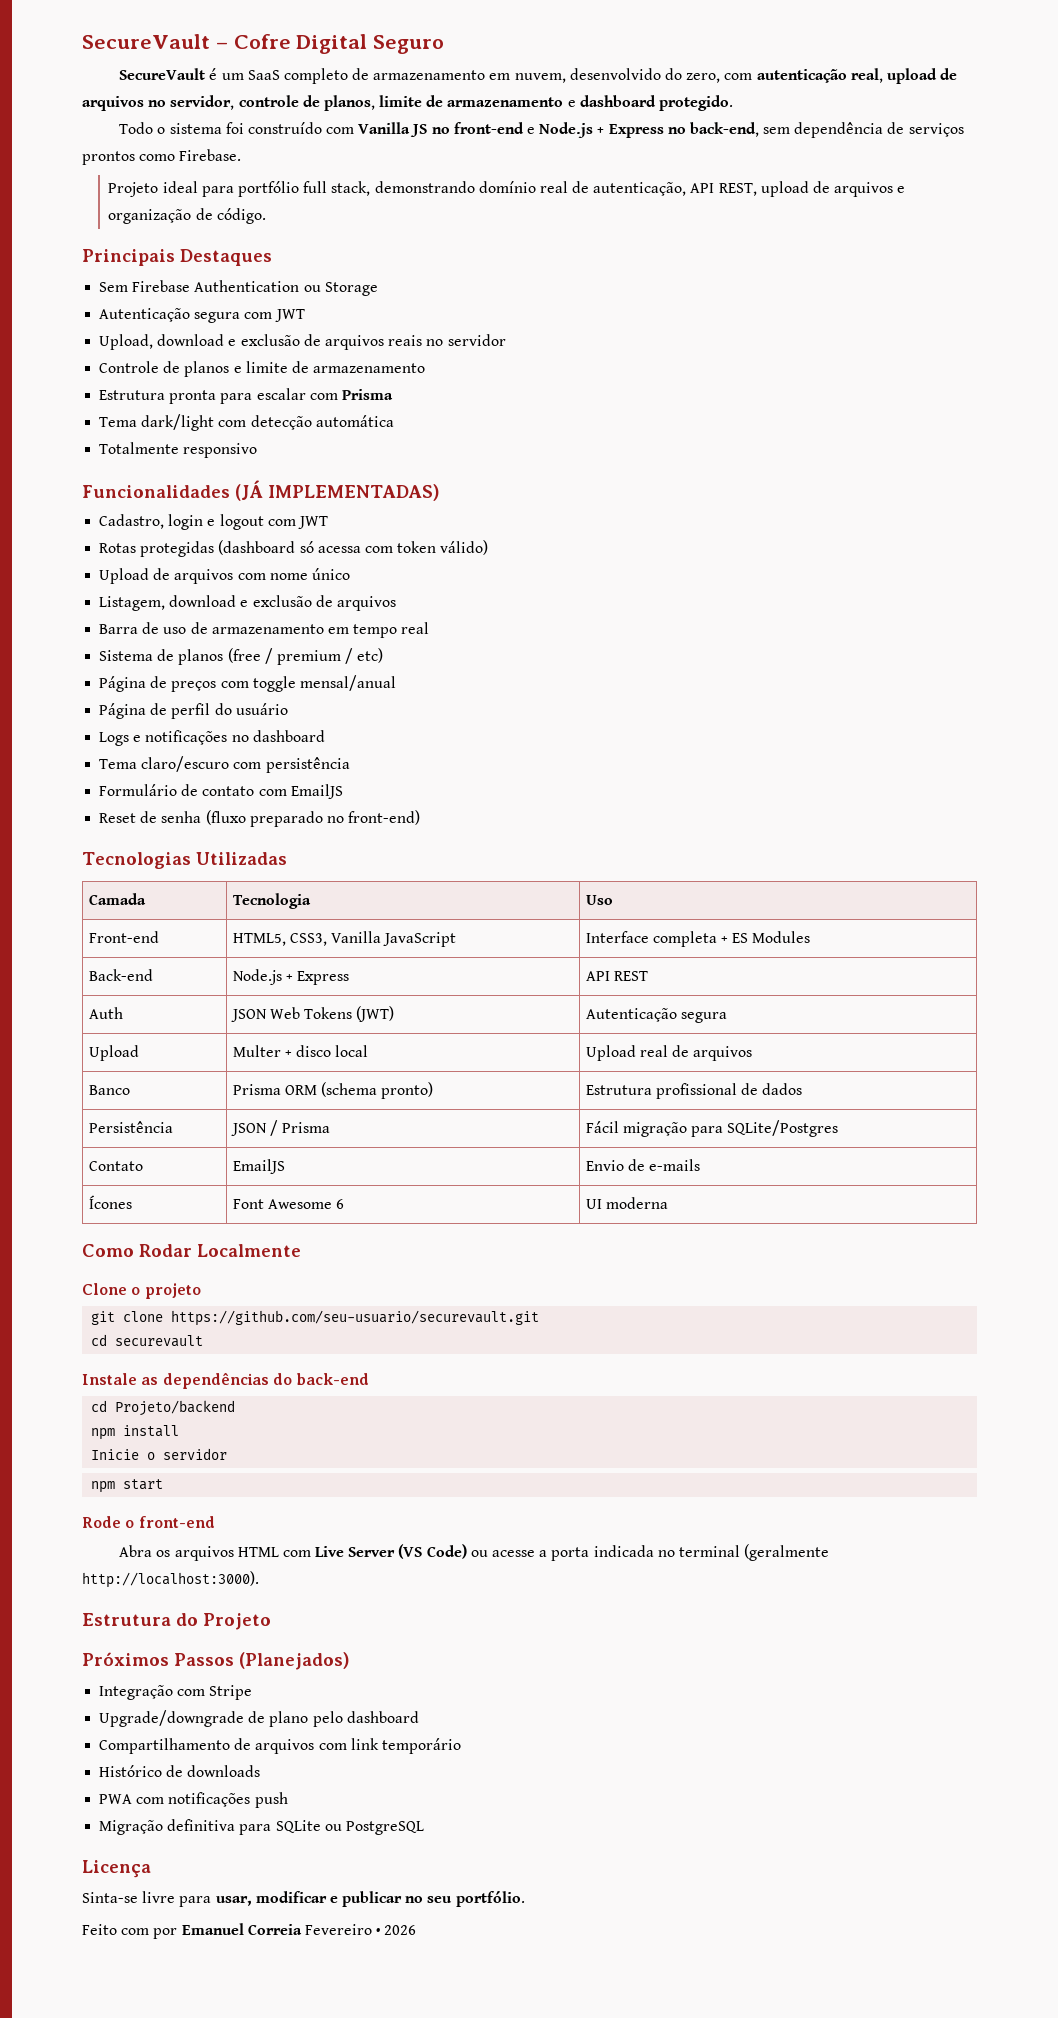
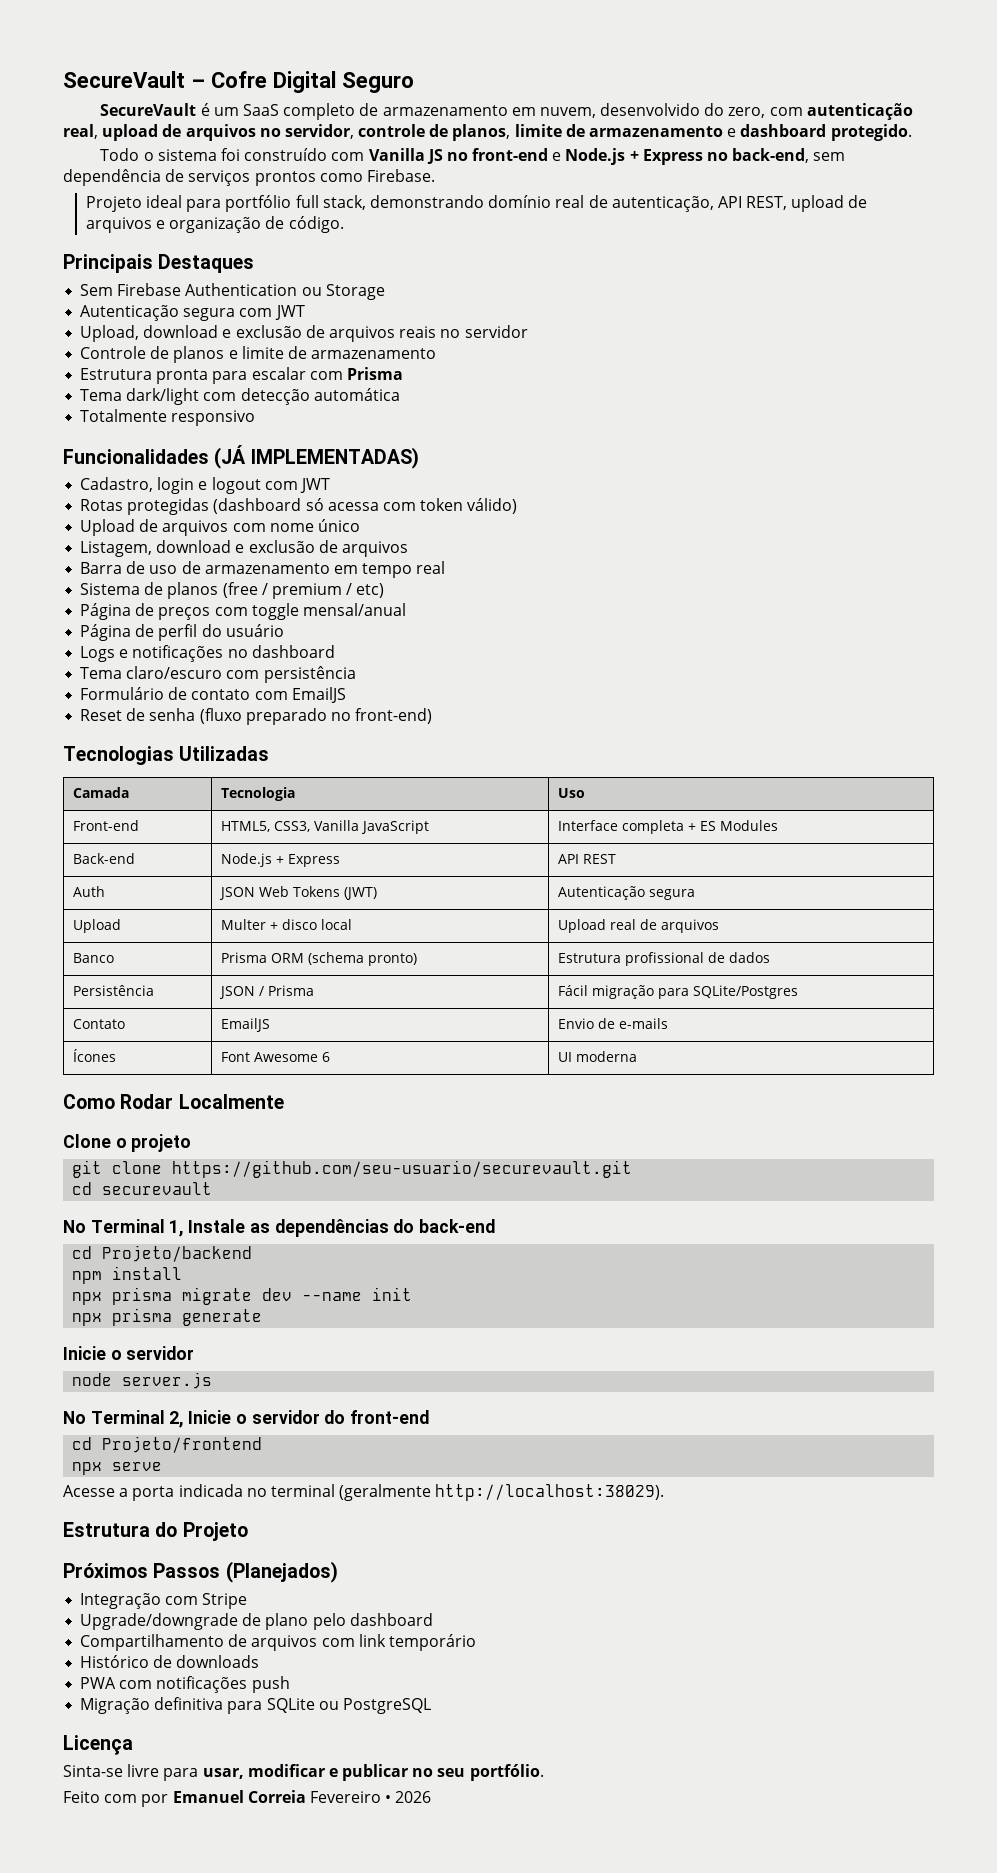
- Instale as dependências do back-end
+ No Terminal 1, Instale as dependências do back-end
+ npx prisma migrate dev --name init
+ npx prisma generate
  Inicie o servidor
- npm start
- Rode o front-end
- Abra os arquivos HTML com Live Server (VS Code) ou acesse a porta indicada no terminal (geralmente http://localhost:3000).
+ node server.js
+ No Terminal 2, Inicie o servidor do front-end
+ cd Projeto/frontend
+ npx serve
+ Acesse a porta indicada no terminal (geralmente http://localhost:38029).

